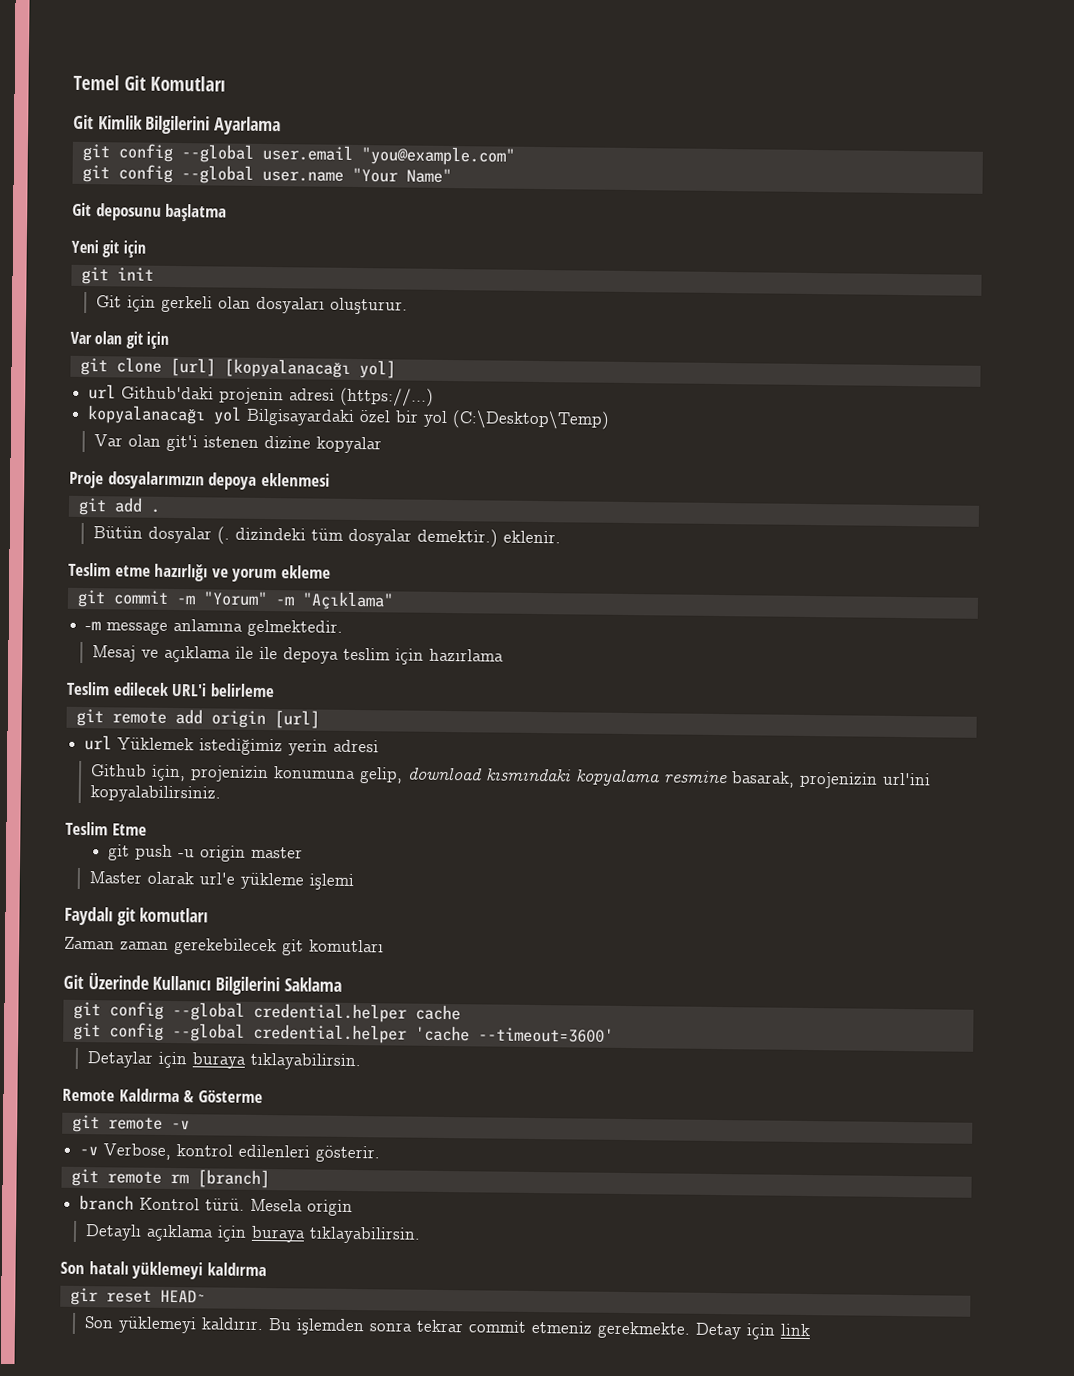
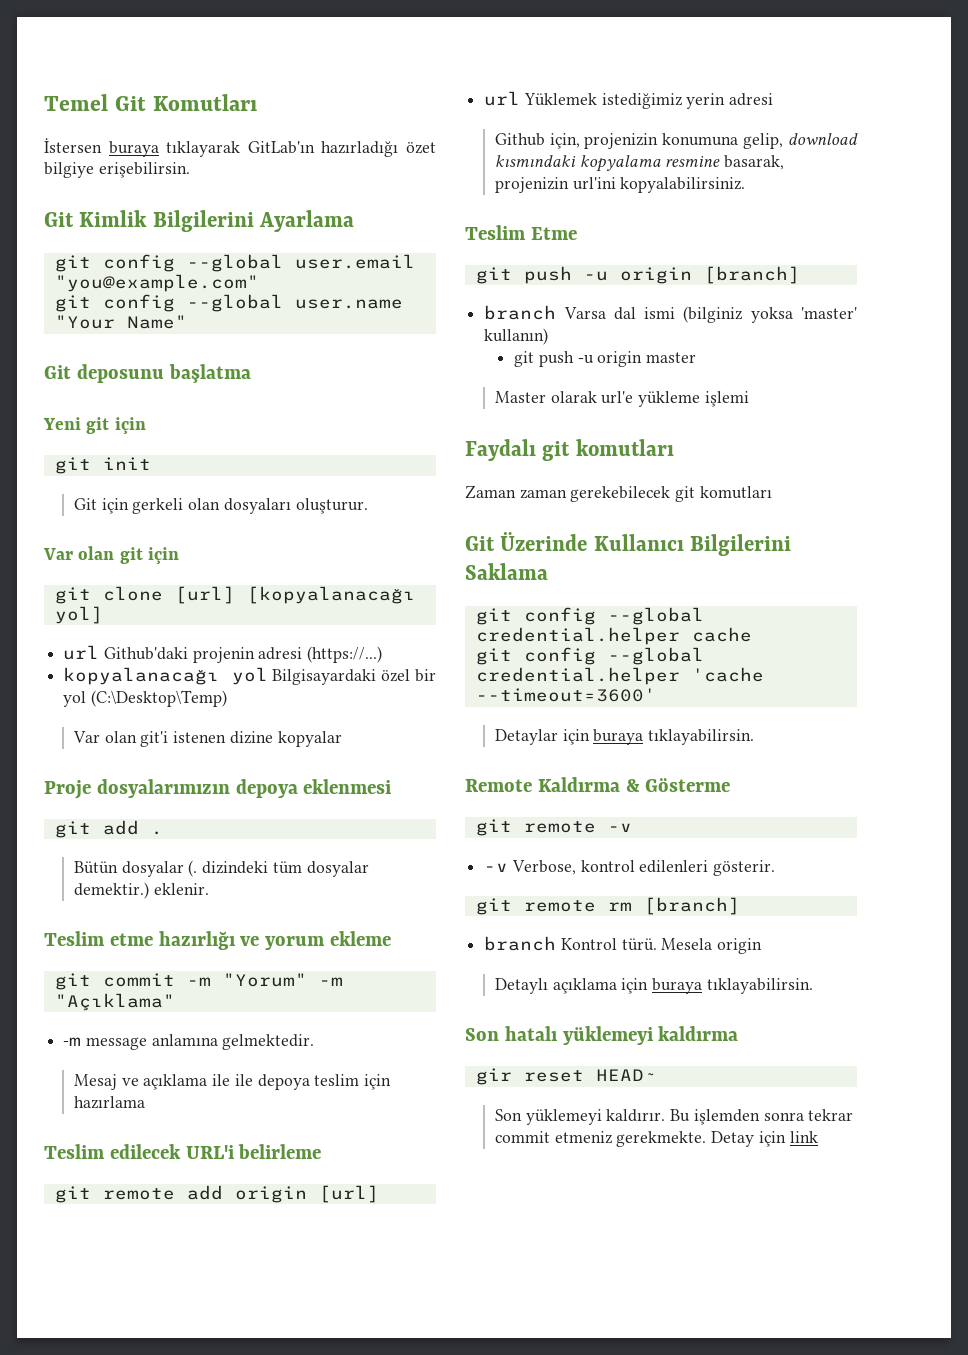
+ İstersen buraya tıklayarak GitLab'ın hazırladığı özet bilgiye erişebilirsin.
+ git push -u origin [branch]
+ branch Varsa dal ismi (bilginiz yoksa 'master' kullanın)

